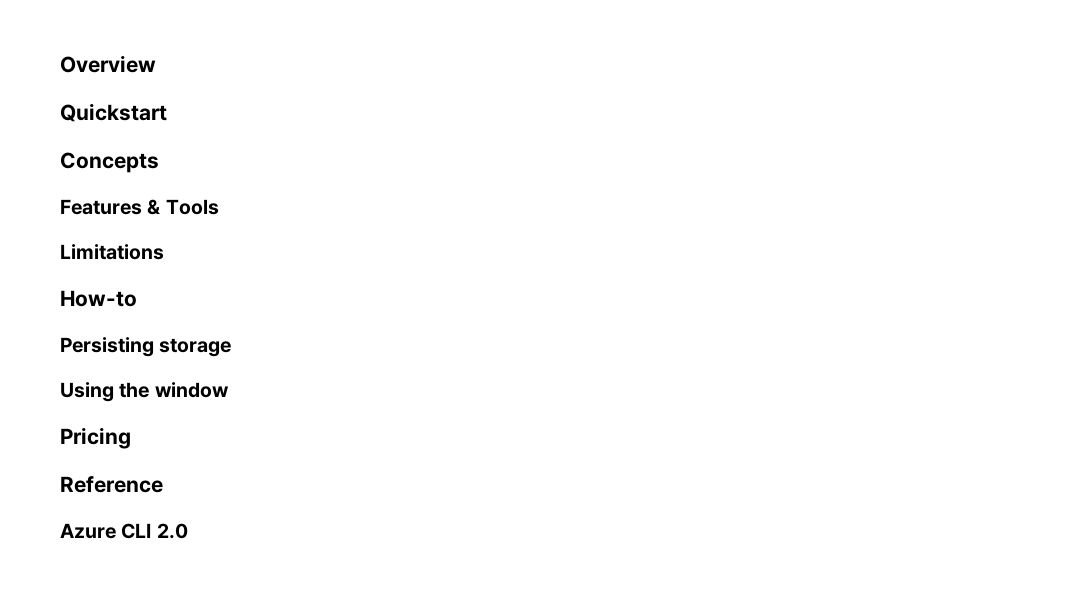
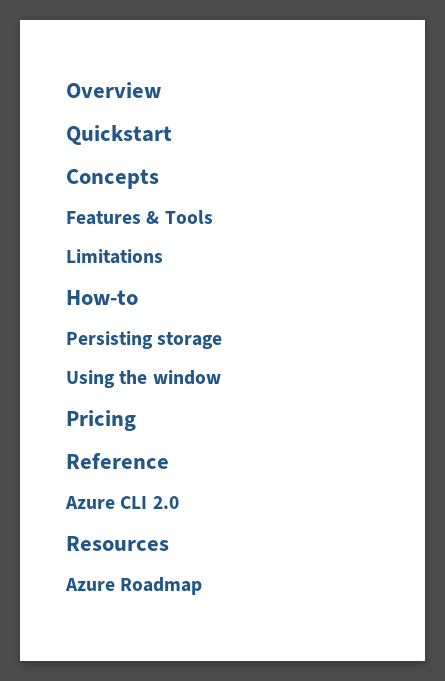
+ Resources
+ Azure Roadmap

